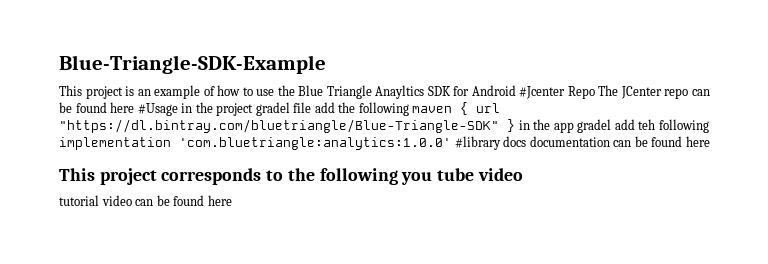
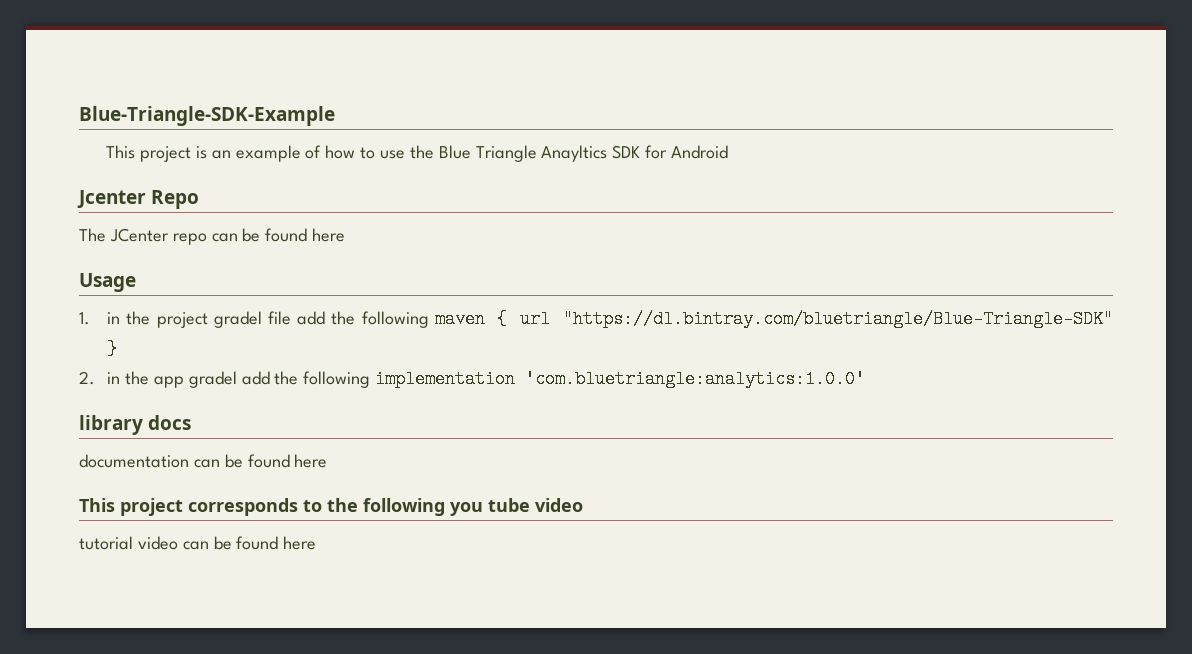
- This project is an example of how to use the Blue Triangle Anayltics SDK for Android #Jcenter Repo The JCenter repo can be found here #Usage in the project gradel file add the following maven { url "https://dl.bintray.com/bluetriangle/Blue-Triangle-SDK" } in the app gradel add teh following implementation 'com.bluetriangle:analytics:1.0.0' #library docs documentation can be found here
+ This project is an example of how to use the Blue Triangle Anayltics SDK for Android
+ Jcenter Repo
+ The JCenter repo can be found here
+ Usage
+ 1. in the project gradel file add the following maven { url "https://dl.bintray.com/bluetriangle/Blue-Triangle-SDK" }
+ 2. in the app gradel add the following implementation 'com.bluetriangle:analytics:1.0.0'
+ library docs
+ documentation can be found here

